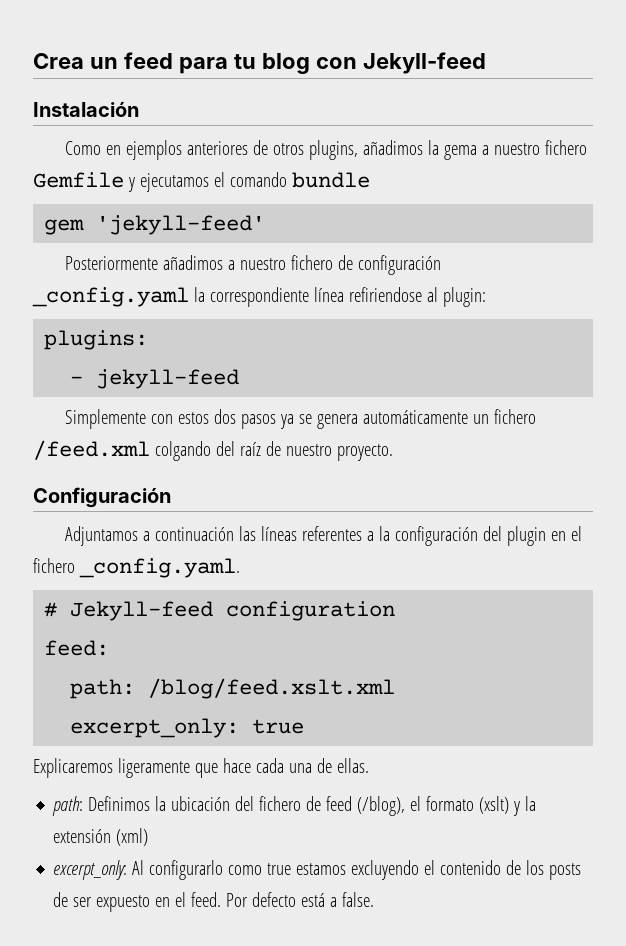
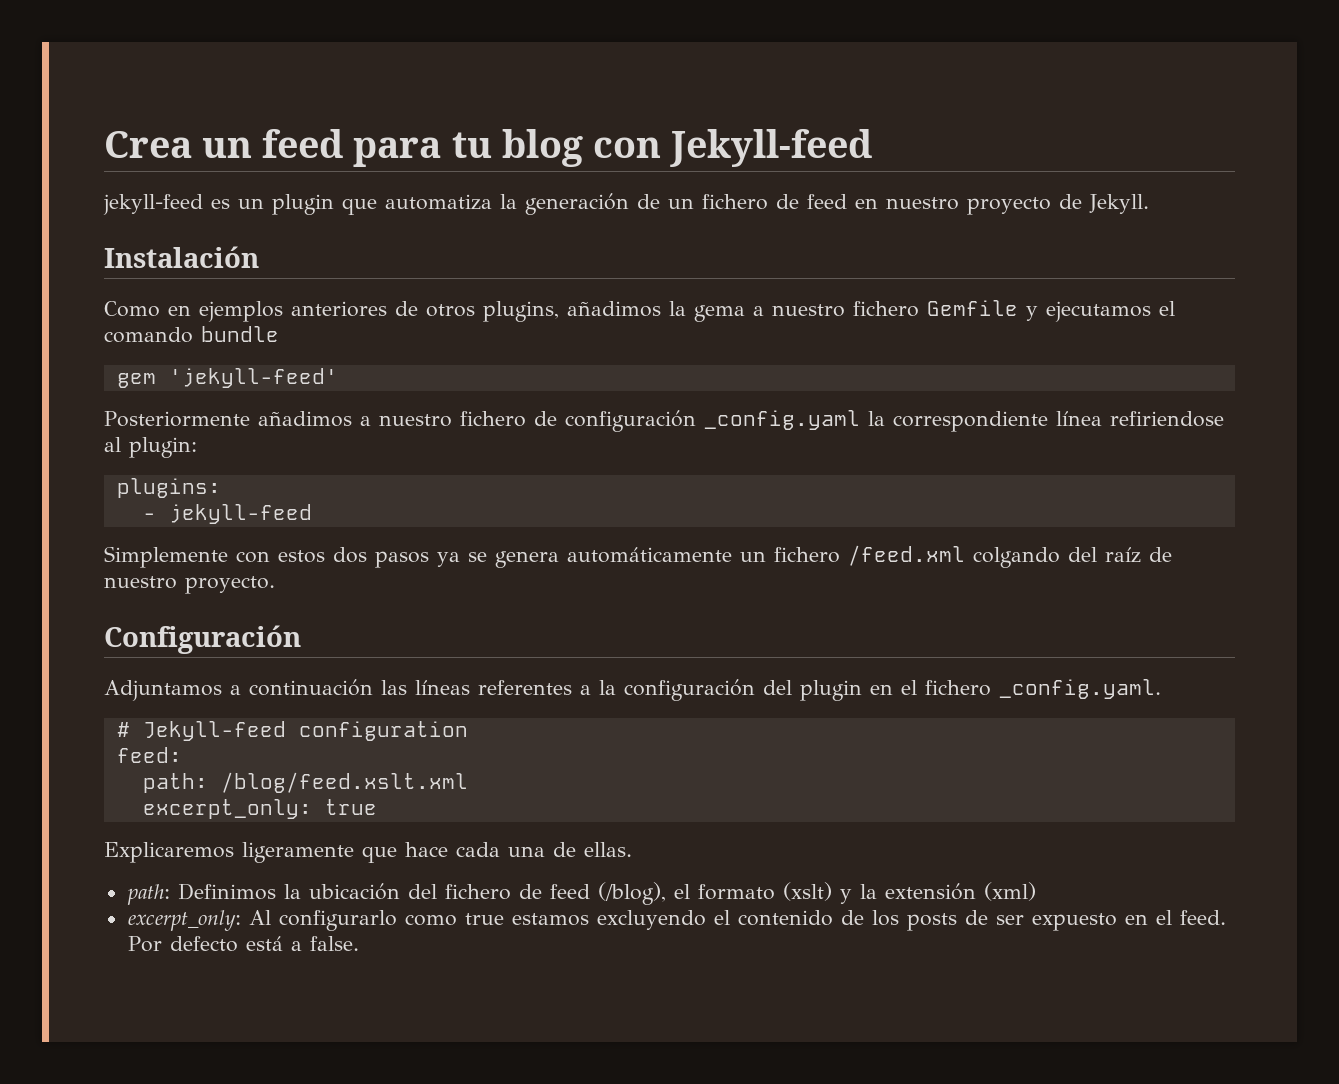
+ jekyll-feed es un plugin que automatiza la generación de un fichero de feed en nuestro proyecto de Jekyll.

